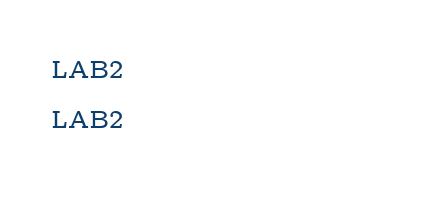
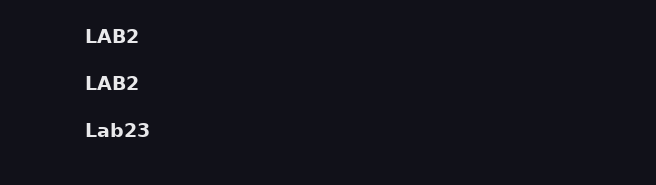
+ Lab23

